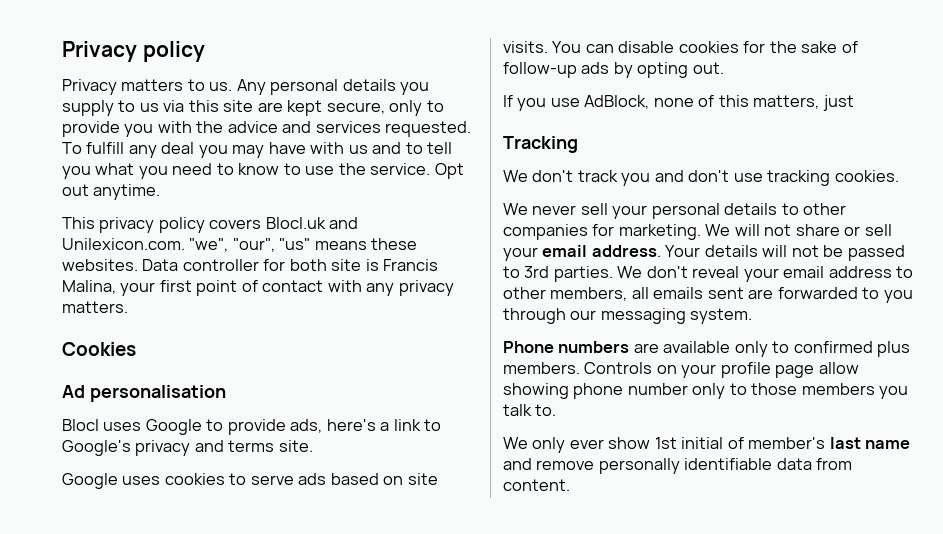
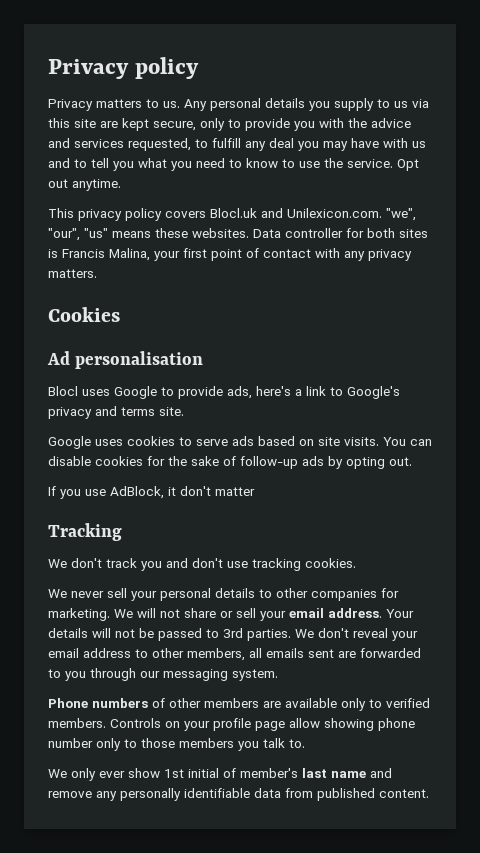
- Any personal details you supply to us via this site are kept secure, only to provide you with the advice and services requested. To fulfill any deal you may have with us and to tell you what you need to know to use the service.
+ Any personal details you supply to us via this site are kept secure, only to provide you with the advice and services requested, to fulfill any deal you may have with us and to tell you what you need to know to use the service.
- Data controller for both site is Francis Malina, your first point of contact with any privacy matters.
+ Data controller for both sites is Francis Malina, your first point of contact with any privacy matters.
- If you use AdBlock, none of this matters, just
+ If you use AdBlock, it don't matter
- Phone numbers are available only to confirmed plus members.
+ Phone numbers of other members are available only to verified members.
- We only ever show 1st initial of member's last name and remove personally identifiable data from content.
+ We only ever show 1st initial of member's last name and remove any personally identifiable data from published content.

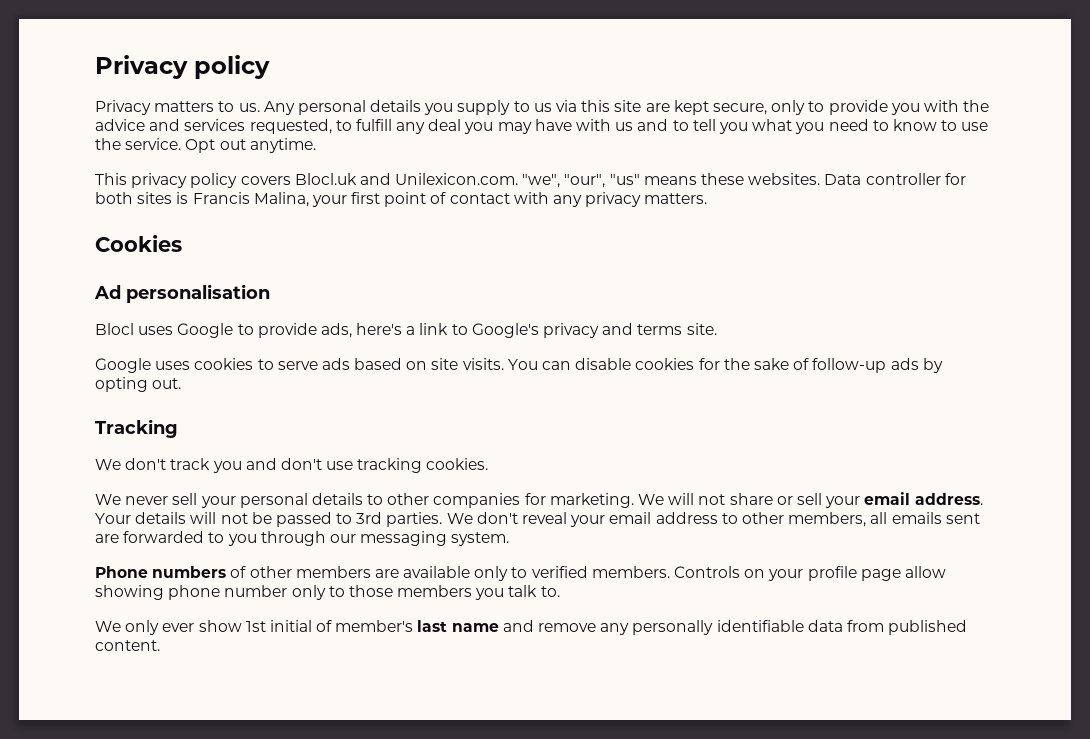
- If you use AdBlock, it don't matter

